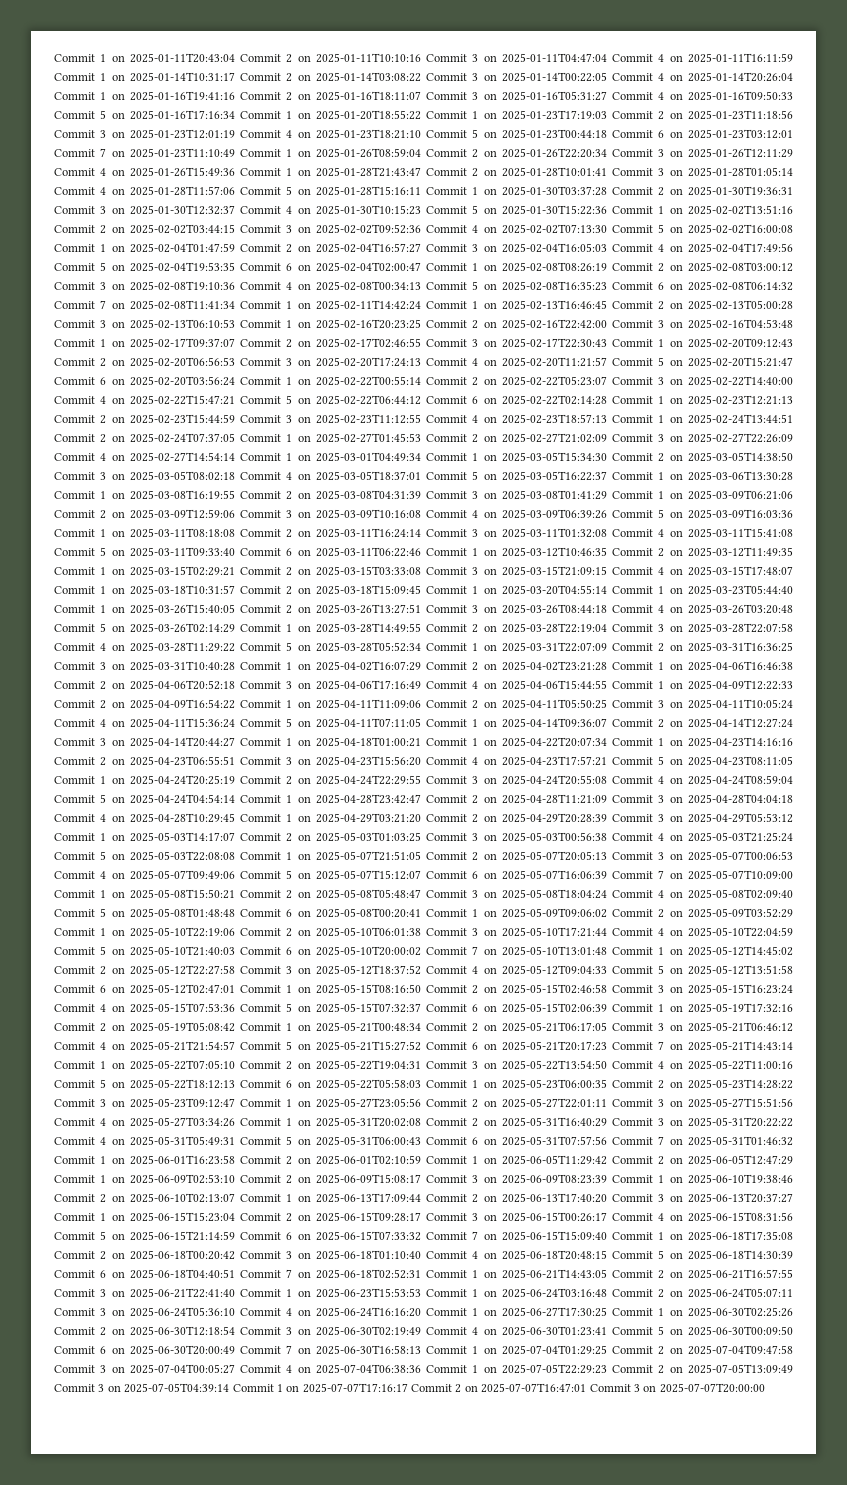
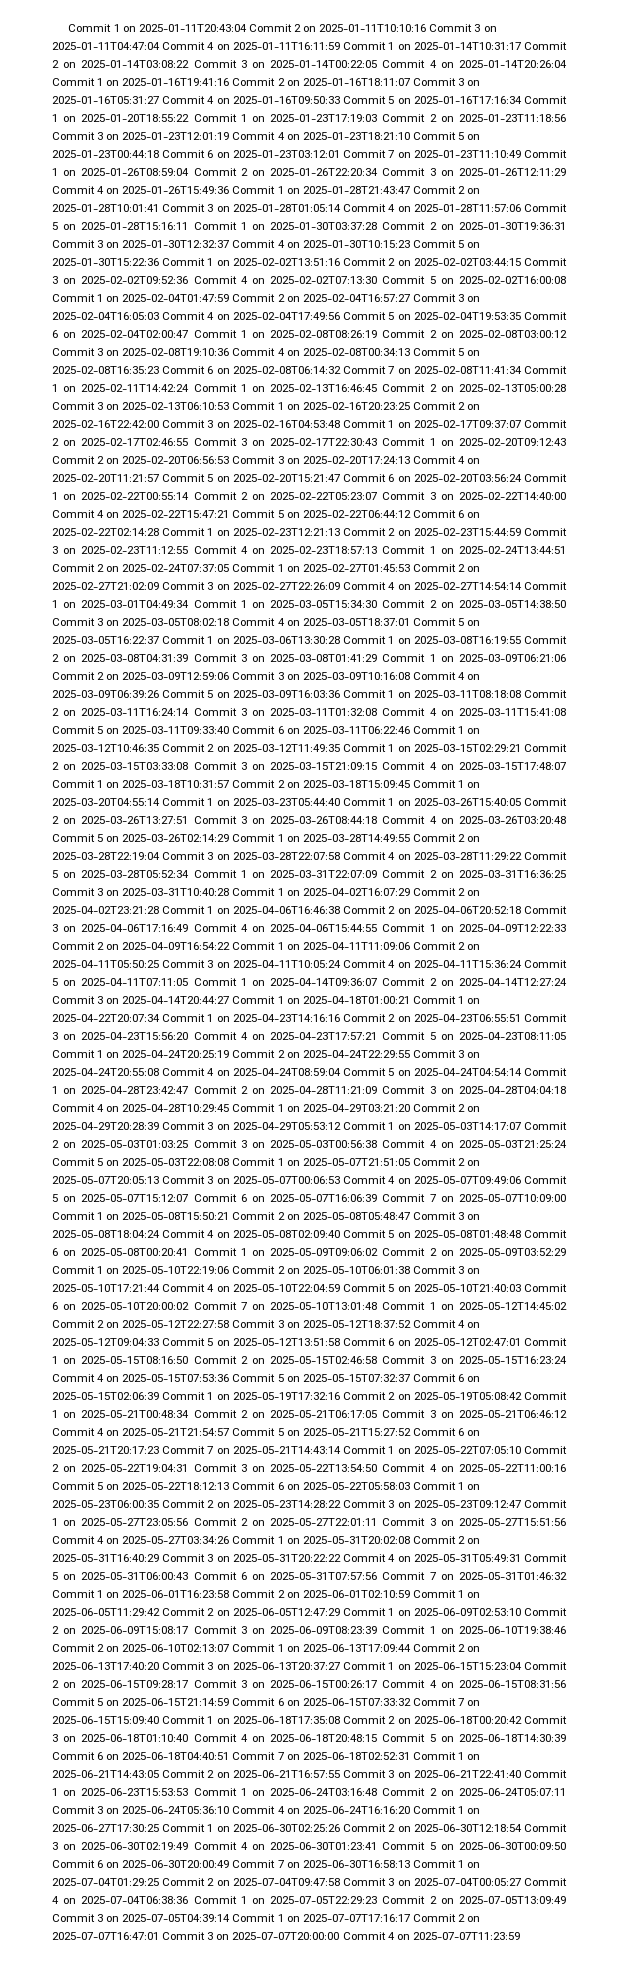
- Commit 1 on 2025-01-11T20:43:04 Commit 2 on 2025-01-11T10:10:16 Commit 3 on 2025-01-11T04:47:04 Commit 4 on 2025-01-11T16:11:59 Commit 1 on 2025-01-14T10:31:17 Commit 2 on 2025-01-14T03:08:22 Commit 3 on 2025-01-14T00:22:05 Commit 4 on 2025-01-14T20:26:04 Commit 1 on 2025-01-16T19:41:16 Commit 2 on 2025-01-16T18:11:07 Commit 3 on 2025-01-16T05:31:27 Commit 4 on 2025-01-16T09:50:33 Commit 5 on 2025-01-16T17:16:34 Commit 1 on 2025-01-20T18:55:22 Commit 1 on 2025-01-23T17:19:03 Commit 2 on 2025-01-23T11:18:56 Commit 3 on 2025-01-23T12:01:19 Commit 4 on 2025-01-23T18:21:10 Commit 5 on 2025-01-23T00:44:18 Commit 6 on 2025-01-23T03:12:01 Commit 7 on 2025-01-23T11:10:49 Commit 1 on 2025-01-26T08:59:04 Commit 2 on 2025-01-26T22:20:34 Commit 3 on 2025-01-26T12:11:29 Commit 4 on 2025-01-26T15:49:36 Commit 1 on 2025-01-28T21:43:47 Commit 2 on 2025-01-28T10:01:41 Commit 3 on 2025-01-28T01:05:14 Commit 4 on 2025-01-28T11:57:06 Commit 5 on 2025-01-28T15:16:11 Commit 1 on 2025-01-30T03:37:28 Commit 2 on 2025-01-30T19:36:31 Commit 3 on 2025-01-30T12:32:37 Commit 4 on 2025-01-30T10:15:23 Commit 5 on 2025-01-30T15:22:36 Commit 1 on 2025-02-02T13:51:16 Commit 2 on 2025-02-02T03:44:15 Commit 3 on 2025-02-02T09:52:36 Commit 4 on 2025-02-02T07:13:30 Commit 5 on 2025-02-02T16:00:08 Commit 1 on 2025-02-04T01:47:59 Commit 2 on 2025-02-04T16:57:27 Commit 3 on 2025-02-04T16:05:03 Commit 4 on 2025-02-04T17:49:56 Commit 5 on 2025-02-04T19:53:35 Commit 6 on 2025-02-04T02:00:47 Commit 1 on 2025-02-08T08:26:19 Commit 2 on 2025-02-08T03:00:12 Commit 3 on 2025-02-08T19:10:36 Commit 4 on 2025-02-08T00:34:13 Commit 5 on 2025-02-08T16:35:23 Commit 6 on 2025-02-08T06:14:32 Commit 7 on 2025-02-08T11:41:34 Commit 1 on 2025-02-11T14:42:24 Commit 1 on 2025-02-13T16:46:45 Commit 2 on 2025-02-13T05:00:28 Commit 3 on 2025-02-13T06:10:53 Commit 1 on 2025-02-16T20:23:25 Commit 2 on 2025-02-16T22:42:00 Commit 3 on 2025-02-16T04:53:48 Commit 1 on 2025-02-17T09:37:07 Commit 2 on 2025-02-17T02:46:55 Commit 3 on 2025-02-17T22:30:43 Commit 1 on 2025-02-20T09:12:43 Commit 2 on 2025-02-20T06:56:53 Commit 3 on 2025-02-20T17:24:13 Commit 4 on 2025-02-20T11:21:57 Commit 5 on 2025-02-20T15:21:47 Commit 6 on 2025-02-20T03:56:24 Commit 1 on 2025-02-22T00:55:14 Commit 2 on 2025-02-22T05:23:07 Commit 3 on 2025-02-22T14:40:00 Commit 4 on 2025-02-22T15:47:21 Commit 5 on 2025-02-22T06:44:12 Commit 6 on 2025-02-22T02:14:28 Commit 1 on 2025-02-23T12:21:13 Commit 2 on 2025-02-23T15:44:59 Commit 3 on 2025-02-23T11:12:55 Commit 4 on 2025-02-23T18:57:13 Commit 1 on 2025-02-24T13:44:51 Commit 2 on 2025-02-24T07:37:05 Commit 1 on 2025-02-27T01:45:53 Commit 2 on 2025-02-27T21:02:09 Commit 3 on 2025-02-27T22:26:09 Commit 4 on 2025-02-27T14:54:14 Commit 1 on 2025-03-01T04:49:34 Commit 1 on 2025-03-05T15:34:30 Commit 2 on 2025-03-05T14:38:50 Commit 3 on 2025-03-05T08:02:18 Commit 4 on 2025-03-05T18:37:01 Commit 5 on 2025-03-05T16:22:37 Commit 1 on 2025-03-06T13:30:28 Commit 1 on 2025-03-08T16:19:55 Commit 2 on 2025-03-08T04:31:39 Commit 3 on 2025-03-08T01:41:29 Commit 1 on 2025-03-09T06:21:06 Commit 2 on 2025-03-09T12:59:06 Commit 3 on 2025-03-09T10:16:08 Commit 4 on 2025-03-09T06:39:26 Commit 5 on 2025-03-09T16:03:36 Commit 1 on 2025-03-11T08:18:08 Commit 2 on 2025-03-11T16:24:14 Commit 3 on 2025-03-11T01:32:08 Commit 4 on 2025-03-11T15:41:08 Commit 5 on 2025-03-11T09:33:40 Commit 6 on 2025-03-11T06:22:46 Commit 1 on 2025-03-12T10:46:35 Commit 2 on 2025-03-12T11:49:35 Commit 1 on 2025-03-15T02:29:21 Commit 2 on 2025-03-15T03:33:08 Commit 3 on 2025-03-15T21:09:15 Commit 4 on 2025-03-15T17:48:07 Commit 1 on 2025-03-18T10:31:57 Commit 2 on 2025-03-18T15:09:45 Commit 1 on 2025-03-20T04:55:14 Commit 1 on 2025-03-23T05:44:40 Commit 1 on 2025-03-26T15:40:05 Commit 2 on 2025-03-26T13:27:51 Commit 3 on 2025-03-26T08:44:18 Commit 4 on 2025-03-26T03:20:48 Commit 5 on 2025-03-26T02:14:29 Commit 1 on 2025-03-28T14:49:55 Commit 2 on 2025-03-28T22:19:04 Commit 3 on 2025-03-28T22:07:58 Commit 4 on 2025-03-28T11:29:22 Commit 5 on 2025-03-28T05:52:34 Commit 1 on 2025-03-31T22:07:09 Commit 2 on 2025-03-31T16:36:25 Commit 3 on 2025-03-31T10:40:28 Commit 1 on 2025-04-02T16:07:29 Commit 2 on 2025-04-02T23:21:28 Commit 1 on 2025-04-06T16:46:38 Commit 2 on 2025-04-06T20:52:18 Commit 3 on 2025-04-06T17:16:49 Commit 4 on 2025-04-06T15:44:55 Commit 1 on 2025-04-09T12:22:33 Commit 2 on 2025-04-09T16:54:22 Commit 1 on 2025-04-11T11:09:06 Commit 2 on 2025-04-11T05:50:25 Commit 3 on 2025-04-11T10:05:24 Commit 4 on 2025-04-11T15:36:24 Commit 5 on 2025-04-11T07:11:05 Commit 1 on 2025-04-14T09:36:07 Commit 2 on 2025-04-14T12:27:24 Commit 3 on 2025-04-14T20:44:27 Commit 1 on 2025-04-18T01:00:21 Commit 1 on 2025-04-22T20:07:34 Commit 1 on 2025-04-23T14:16:16 Commit 2 on 2025-04-23T06:55:51 Commit 3 on 2025-04-23T15:56:20 Commit 4 on 2025-04-23T17:57:21 Commit 5 on 2025-04-23T08:11:05 Commit 1 on 2025-04-24T20:25:19 Commit 2 on 2025-04-24T22:29:55 Commit 3 on 2025-04-24T20:55:08 Commit 4 on 2025-04-24T08:59:04 Commit 5 on 2025-04-24T04:54:14 Commit 1 on 2025-04-28T23:42:47 Commit 2 on 2025-04-28T11:21:09 Commit 3 on 2025-04-28T04:04:18 Commit 4 on 2025-04-28T10:29:45 Commit 1 on 2025-04-29T03:21:20 Commit 2 on 2025-04-29T20:28:39 Commit 3 on 2025-04-29T05:53:12 Commit 1 on 2025-05-03T14:17:07 Commit 2 on 2025-05-03T01:03:25 Commit 3 on 2025-05-03T00:56:38 Commit 4 on 2025-05-03T21:25:24 Commit 5 on 2025-05-03T22:08:08 Commit 1 on 2025-05-07T21:51:05 Commit 2 on 2025-05-07T20:05:13 Commit 3 on 2025-05-07T00:06:53 Commit 4 on 2025-05-07T09:49:06 Commit 5 on 2025-05-07T15:12:07 Commit 6 on 2025-05-07T16:06:39 Commit 7 on 2025-05-07T10:09:00 Commit 1 on 2025-05-08T15:50:21 Commit 2 on 2025-05-08T05:48:47 Commit 3 on 2025-05-08T18:04:24 Commit 4 on 2025-05-08T02:09:40 Commit 5 on 2025-05-08T01:48:48 Commit 6 on 2025-05-08T00:20:41 Commit 1 on 2025-05-09T09:06:02 Commit 2 on 2025-05-09T03:52:29 Commit 1 on 2025-05-10T22:19:06 Commit 2 on 2025-05-10T06:01:38 Commit 3 on 2025-05-10T17:21:44 Commit 4 on 2025-05-10T22:04:59 Commit 5 on 2025-05-10T21:40:03 Commit 6 on 2025-05-10T20:00:02 Commit 7 on 2025-05-10T13:01:48 Commit 1 on 2025-05-12T14:45:02 Commit 2 on 2025-05-12T22:27:58 Commit 3 on 2025-05-12T18:37:52 Commit 4 on 2025-05-12T09:04:33 Commit 5 on 2025-05-12T13:51:58 Commit 6 on 2025-05-12T02:47:01 Commit 1 on 2025-05-15T08:16:50 Commit 2 on 2025-05-15T02:46:58 Commit 3 on 2025-05-15T16:23:24 Commit 4 on 2025-05-15T07:53:36 Commit 5 on 2025-05-15T07:32:37 Commit 6 on 2025-05-15T02:06:39 Commit 1 on 2025-05-19T17:32:16 Commit 2 on 2025-05-19T05:08:42 Commit 1 on 2025-05-21T00:48:34 Commit 2 on 2025-05-21T06:17:05 Commit 3 on 2025-05-21T06:46:12 Commit 4 on 2025-05-21T21:54:57 Commit 5 on 2025-05-21T15:27:52 Commit 6 on 2025-05-21T20:17:23 Commit 7 on 2025-05-21T14:43:14 Commit 1 on 2025-05-22T07:05:10 Commit 2 on 2025-05-22T19:04:31 Commit 3 on 2025-05-22T13:54:50 Commit 4 on 2025-05-22T11:00:16 Commit 5 on 2025-05-22T18:12:13 Commit 6 on 2025-05-22T05:58:03 Commit 1 on 2025-05-23T06:00:35 Commit 2 on 2025-05-23T14:28:22 Commit 3 on 2025-05-23T09:12:47 Commit 1 on 2025-05-27T23:05:56 Commit 2 on 2025-05-27T22:01:11 Commit 3 on 2025-05-27T15:51:56 Commit 4 on 2025-05-27T03:34:26 Commit 1 on 2025-05-31T20:02:08 Commit 2 on 2025-05-31T16:40:29 Commit 3 on 2025-05-31T20:22:22 Commit 4 on 2025-05-31T05:49:31 Commit 5 on 2025-05-31T06:00:43 Commit 6 on 2025-05-31T07:57:56 Commit 7 on 2025-05-31T01:46:32 Commit 1 on 2025-06-01T16:23:58 Commit 2 on 2025-06-01T02:10:59 Commit 1 on 2025-06-05T11:29:42 Commit 2 on 2025-06-05T12:47:29 Commit 1 on 2025-06-09T02:53:10 Commit 2 on 2025-06-09T15:08:17 Commit 3 on 2025-06-09T08:23:39 Commit 1 on 2025-06-10T19:38:46 Commit 2 on 2025-06-10T02:13:07 Commit 1 on 2025-06-13T17:09:44 Commit 2 on 2025-06-13T17:40:20 Commit 3 on 2025-06-13T20:37:27 Commit 1 on 2025-06-15T15:23:04 Commit 2 on 2025-06-15T09:28:17 Commit 3 on 2025-06-15T00:26:17 Commit 4 on 2025-06-15T08:31:56 Commit 5 on 2025-06-15T21:14:59 Commit 6 on 2025-06-15T07:33:32 Commit 7 on 2025-06-15T15:09:40 Commit 1 on 2025-06-18T17:35:08 Commit 2 on 2025-06-18T00:20:42 Commit 3 on 2025-06-18T01:10:40 Commit 4 on 2025-06-18T20:48:15 Commit 5 on 2025-06-18T14:30:39 Commit 6 on 2025-06-18T04:40:51 Commit 7 on 2025-06-18T02:52:31 Commit 1 on 2025-06-21T14:43:05 Commit 2 on 2025-06-21T16:57:55 Commit 3 on 2025-06-21T22:41:40 Commit 1 on 2025-06-23T15:53:53 Commit 1 on 2025-06-24T03:16:48 Commit 2 on 2025-06-24T05:07:11 Commit 3 on 2025-06-24T05:36:10 Commit 4 on 2025-06-24T16:16:20 Commit 1 on 2025-06-27T17:30:25 Commit 1 on 2025-06-30T02:25:26 Commit 2 on 2025-06-30T12:18:54 Commit 3 on 2025-06-30T02:19:49 Commit 4 on 2025-06-30T01:23:41 Commit 5 on 2025-06-30T00:09:50 Commit 6 on 2025-06-30T20:00:49 Commit 7 on 2025-06-30T16:58:13 Commit 1 on 2025-07-04T01:29:25 Commit 2 on 2025-07-04T09:47:58 Commit 3 on 2025-07-04T00:05:27 Commit 4 on 2025-07-04T06:38:36 Commit 1 on 2025-07-05T22:29:23 Commit 2 on 2025-07-05T13:09:49 Commit 3 on 2025-07-05T04:39:14 Commit 1 on 2025-07-07T17:16:17 Commit 2 on 2025-07-07T16:47:01 Commit 3 on 2025-07-07T20:00:00
+ Commit 1 on 2025-01-11T20:43:04 Commit 2 on 2025-01-11T10:10:16 Commit 3 on 2025-01-11T04:47:04 Commit 4 on 2025-01-11T16:11:59 Commit 1 on 2025-01-14T10:31:17 Commit 2 on 2025-01-14T03:08:22 Commit 3 on 2025-01-14T00:22:05 Commit 4 on 2025-01-14T20:26:04 Commit 1 on 2025-01-16T19:41:16 Commit 2 on 2025-01-16T18:11:07 Commit 3 on 2025-01-16T05:31:27 Commit 4 on 2025-01-16T09:50:33 Commit 5 on 2025-01-16T17:16:34 Commit 1 on 2025-01-20T18:55:22 Commit 1 on 2025-01-23T17:19:03 Commit 2 on 2025-01-23T11:18:56 Commit 3 on 2025-01-23T12:01:19 Commit 4 on 2025-01-23T18:21:10 Commit 5 on 2025-01-23T00:44:18 Commit 6 on 2025-01-23T03:12:01 Commit 7 on 2025-01-23T11:10:49 Commit 1 on 2025-01-26T08:59:04 Commit 2 on 2025-01-26T22:20:34 Commit 3 on 2025-01-26T12:11:29 Commit 4 on 2025-01-26T15:49:36 Commit 1 on 2025-01-28T21:43:47 Commit 2 on 2025-01-28T10:01:41 Commit 3 on 2025-01-28T01:05:14 Commit 4 on 2025-01-28T11:57:06 Commit 5 on 2025-01-28T15:16:11 Commit 1 on 2025-01-30T03:37:28 Commit 2 on 2025-01-30T19:36:31 Commit 3 on 2025-01-30T12:32:37 Commit 4 on 2025-01-30T10:15:23 Commit 5 on 2025-01-30T15:22:36 Commit 1 on 2025-02-02T13:51:16 Commit 2 on 2025-02-02T03:44:15 Commit 3 on 2025-02-02T09:52:36 Commit 4 on 2025-02-02T07:13:30 Commit 5 on 2025-02-02T16:00:08 Commit 1 on 2025-02-04T01:47:59 Commit 2 on 2025-02-04T16:57:27 Commit 3 on 2025-02-04T16:05:03 Commit 4 on 2025-02-04T17:49:56 Commit 5 on 2025-02-04T19:53:35 Commit 6 on 2025-02-04T02:00:47 Commit 1 on 2025-02-08T08:26:19 Commit 2 on 2025-02-08T03:00:12 Commit 3 on 2025-02-08T19:10:36 Commit 4 on 2025-02-08T00:34:13 Commit 5 on 2025-02-08T16:35:23 Commit 6 on 2025-02-08T06:14:32 Commit 7 on 2025-02-08T11:41:34 Commit 1 on 2025-02-11T14:42:24 Commit 1 on 2025-02-13T16:46:45 Commit 2 on 2025-02-13T05:00:28 Commit 3 on 2025-02-13T06:10:53 Commit 1 on 2025-02-16T20:23:25 Commit 2 on 2025-02-16T22:42:00 Commit 3 on 2025-02-16T04:53:48 Commit 1 on 2025-02-17T09:37:07 Commit 2 on 2025-02-17T02:46:55 Commit 3 on 2025-02-17T22:30:43 Commit 1 on 2025-02-20T09:12:43 Commit 2 on 2025-02-20T06:56:53 Commit 3 on 2025-02-20T17:24:13 Commit 4 on 2025-02-20T11:21:57 Commit 5 on 2025-02-20T15:21:47 Commit 6 on 2025-02-20T03:56:24 Commit 1 on 2025-02-22T00:55:14 Commit 2 on 2025-02-22T05:23:07 Commit 3 on 2025-02-22T14:40:00 Commit 4 on 2025-02-22T15:47:21 Commit 5 on 2025-02-22T06:44:12 Commit 6 on 2025-02-22T02:14:28 Commit 1 on 2025-02-23T12:21:13 Commit 2 on 2025-02-23T15:44:59 Commit 3 on 2025-02-23T11:12:55 Commit 4 on 2025-02-23T18:57:13 Commit 1 on 2025-02-24T13:44:51 Commit 2 on 2025-02-24T07:37:05 Commit 1 on 2025-02-27T01:45:53 Commit 2 on 2025-02-27T21:02:09 Commit 3 on 2025-02-27T22:26:09 Commit 4 on 2025-02-27T14:54:14 Commit 1 on 2025-03-01T04:49:34 Commit 1 on 2025-03-05T15:34:30 Commit 2 on 2025-03-05T14:38:50 Commit 3 on 2025-03-05T08:02:18 Commit 4 on 2025-03-05T18:37:01 Commit 5 on 2025-03-05T16:22:37 Commit 1 on 2025-03-06T13:30:28 Commit 1 on 2025-03-08T16:19:55 Commit 2 on 2025-03-08T04:31:39 Commit 3 on 2025-03-08T01:41:29 Commit 1 on 2025-03-09T06:21:06 Commit 2 on 2025-03-09T12:59:06 Commit 3 on 2025-03-09T10:16:08 Commit 4 on 2025-03-09T06:39:26 Commit 5 on 2025-03-09T16:03:36 Commit 1 on 2025-03-11T08:18:08 Commit 2 on 2025-03-11T16:24:14 Commit 3 on 2025-03-11T01:32:08 Commit 4 on 2025-03-11T15:41:08 Commit 5 on 2025-03-11T09:33:40 Commit 6 on 2025-03-11T06:22:46 Commit 1 on 2025-03-12T10:46:35 Commit 2 on 2025-03-12T11:49:35 Commit 1 on 2025-03-15T02:29:21 Commit 2 on 2025-03-15T03:33:08 Commit 3 on 2025-03-15T21:09:15 Commit 4 on 2025-03-15T17:48:07 Commit 1 on 2025-03-18T10:31:57 Commit 2 on 2025-03-18T15:09:45 Commit 1 on 2025-03-20T04:55:14 Commit 1 on 2025-03-23T05:44:40 Commit 1 on 2025-03-26T15:40:05 Commit 2 on 2025-03-26T13:27:51 Commit 3 on 2025-03-26T08:44:18 Commit 4 on 2025-03-26T03:20:48 Commit 5 on 2025-03-26T02:14:29 Commit 1 on 2025-03-28T14:49:55 Commit 2 on 2025-03-28T22:19:04 Commit 3 on 2025-03-28T22:07:58 Commit 4 on 2025-03-28T11:29:22 Commit 5 on 2025-03-28T05:52:34 Commit 1 on 2025-03-31T22:07:09 Commit 2 on 2025-03-31T16:36:25 Commit 3 on 2025-03-31T10:40:28 Commit 1 on 2025-04-02T16:07:29 Commit 2 on 2025-04-02T23:21:28 Commit 1 on 2025-04-06T16:46:38 Commit 2 on 2025-04-06T20:52:18 Commit 3 on 2025-04-06T17:16:49 Commit 4 on 2025-04-06T15:44:55 Commit 1 on 2025-04-09T12:22:33 Commit 2 on 2025-04-09T16:54:22 Commit 1 on 2025-04-11T11:09:06 Commit 2 on 2025-04-11T05:50:25 Commit 3 on 2025-04-11T10:05:24 Commit 4 on 2025-04-11T15:36:24 Commit 5 on 2025-04-11T07:11:05 Commit 1 on 2025-04-14T09:36:07 Commit 2 on 2025-04-14T12:27:24 Commit 3 on 2025-04-14T20:44:27 Commit 1 on 2025-04-18T01:00:21 Commit 1 on 2025-04-22T20:07:34 Commit 1 on 2025-04-23T14:16:16 Commit 2 on 2025-04-23T06:55:51 Commit 3 on 2025-04-23T15:56:20 Commit 4 on 2025-04-23T17:57:21 Commit 5 on 2025-04-23T08:11:05 Commit 1 on 2025-04-24T20:25:19 Commit 2 on 2025-04-24T22:29:55 Commit 3 on 2025-04-24T20:55:08 Commit 4 on 2025-04-24T08:59:04 Commit 5 on 2025-04-24T04:54:14 Commit 1 on 2025-04-28T23:42:47 Commit 2 on 2025-04-28T11:21:09 Commit 3 on 2025-04-28T04:04:18 Commit 4 on 2025-04-28T10:29:45 Commit 1 on 2025-04-29T03:21:20 Commit 2 on 2025-04-29T20:28:39 Commit 3 on 2025-04-29T05:53:12 Commit 1 on 2025-05-03T14:17:07 Commit 2 on 2025-05-03T01:03:25 Commit 3 on 2025-05-03T00:56:38 Commit 4 on 2025-05-03T21:25:24 Commit 5 on 2025-05-03T22:08:08 Commit 1 on 2025-05-07T21:51:05 Commit 2 on 2025-05-07T20:05:13 Commit 3 on 2025-05-07T00:06:53 Commit 4 on 2025-05-07T09:49:06 Commit 5 on 2025-05-07T15:12:07 Commit 6 on 2025-05-07T16:06:39 Commit 7 on 2025-05-07T10:09:00 Commit 1 on 2025-05-08T15:50:21 Commit 2 on 2025-05-08T05:48:47 Commit 3 on 2025-05-08T18:04:24 Commit 4 on 2025-05-08T02:09:40 Commit 5 on 2025-05-08T01:48:48 Commit 6 on 2025-05-08T00:20:41 Commit 1 on 2025-05-09T09:06:02 Commit 2 on 2025-05-09T03:52:29 Commit 1 on 2025-05-10T22:19:06 Commit 2 on 2025-05-10T06:01:38 Commit 3 on 2025-05-10T17:21:44 Commit 4 on 2025-05-10T22:04:59 Commit 5 on 2025-05-10T21:40:03 Commit 6 on 2025-05-10T20:00:02 Commit 7 on 2025-05-10T13:01:48 Commit 1 on 2025-05-12T14:45:02 Commit 2 on 2025-05-12T22:27:58 Commit 3 on 2025-05-12T18:37:52 Commit 4 on 2025-05-12T09:04:33 Commit 5 on 2025-05-12T13:51:58 Commit 6 on 2025-05-12T02:47:01 Commit 1 on 2025-05-15T08:16:50 Commit 2 on 2025-05-15T02:46:58 Commit 3 on 2025-05-15T16:23:24 Commit 4 on 2025-05-15T07:53:36 Commit 5 on 2025-05-15T07:32:37 Commit 6 on 2025-05-15T02:06:39 Commit 1 on 2025-05-19T17:32:16 Commit 2 on 2025-05-19T05:08:42 Commit 1 on 2025-05-21T00:48:34 Commit 2 on 2025-05-21T06:17:05 Commit 3 on 2025-05-21T06:46:12 Commit 4 on 2025-05-21T21:54:57 Commit 5 on 2025-05-21T15:27:52 Commit 6 on 2025-05-21T20:17:23 Commit 7 on 2025-05-21T14:43:14 Commit 1 on 2025-05-22T07:05:10 Commit 2 on 2025-05-22T19:04:31 Commit 3 on 2025-05-22T13:54:50 Commit 4 on 2025-05-22T11:00:16 Commit 5 on 2025-05-22T18:12:13 Commit 6 on 2025-05-22T05:58:03 Commit 1 on 2025-05-23T06:00:35 Commit 2 on 2025-05-23T14:28:22 Commit 3 on 2025-05-23T09:12:47 Commit 1 on 2025-05-27T23:05:56 Commit 2 on 2025-05-27T22:01:11 Commit 3 on 2025-05-27T15:51:56 Commit 4 on 2025-05-27T03:34:26 Commit 1 on 2025-05-31T20:02:08 Commit 2 on 2025-05-31T16:40:29 Commit 3 on 2025-05-31T20:22:22 Commit 4 on 2025-05-31T05:49:31 Commit 5 on 2025-05-31T06:00:43 Commit 6 on 2025-05-31T07:57:56 Commit 7 on 2025-05-31T01:46:32 Commit 1 on 2025-06-01T16:23:58 Commit 2 on 2025-06-01T02:10:59 Commit 1 on 2025-06-05T11:29:42 Commit 2 on 2025-06-05T12:47:29 Commit 1 on 2025-06-09T02:53:10 Commit 2 on 2025-06-09T15:08:17 Commit 3 on 2025-06-09T08:23:39 Commit 1 on 2025-06-10T19:38:46 Commit 2 on 2025-06-10T02:13:07 Commit 1 on 2025-06-13T17:09:44 Commit 2 on 2025-06-13T17:40:20 Commit 3 on 2025-06-13T20:37:27 Commit 1 on 2025-06-15T15:23:04 Commit 2 on 2025-06-15T09:28:17 Commit 3 on 2025-06-15T00:26:17 Commit 4 on 2025-06-15T08:31:56 Commit 5 on 2025-06-15T21:14:59 Commit 6 on 2025-06-15T07:33:32 Commit 7 on 2025-06-15T15:09:40 Commit 1 on 2025-06-18T17:35:08 Commit 2 on 2025-06-18T00:20:42 Commit 3 on 2025-06-18T01:10:40 Commit 4 on 2025-06-18T20:48:15 Commit 5 on 2025-06-18T14:30:39 Commit 6 on 2025-06-18T04:40:51 Commit 7 on 2025-06-18T02:52:31 Commit 1 on 2025-06-21T14:43:05 Commit 2 on 2025-06-21T16:57:55 Commit 3 on 2025-06-21T22:41:40 Commit 1 on 2025-06-23T15:53:53 Commit 1 on 2025-06-24T03:16:48 Commit 2 on 2025-06-24T05:07:11 Commit 3 on 2025-06-24T05:36:10 Commit 4 on 2025-06-24T16:16:20 Commit 1 on 2025-06-27T17:30:25 Commit 1 on 2025-06-30T02:25:26 Commit 2 on 2025-06-30T12:18:54 Commit 3 on 2025-06-30T02:19:49 Commit 4 on 2025-06-30T01:23:41 Commit 5 on 2025-06-30T00:09:50 Commit 6 on 2025-06-30T20:00:49 Commit 7 on 2025-06-30T16:58:13 Commit 1 on 2025-07-04T01:29:25 Commit 2 on 2025-07-04T09:47:58 Commit 3 on 2025-07-04T00:05:27 Commit 4 on 2025-07-04T06:38:36 Commit 1 on 2025-07-05T22:29:23 Commit 2 on 2025-07-05T13:09:49 Commit 3 on 2025-07-05T04:39:14 Commit 1 on 2025-07-07T17:16:17 Commit 2 on 2025-07-07T16:47:01 Commit 3 on 2025-07-07T20:00:00 Commit 4 on 2025-07-07T11:23:59

